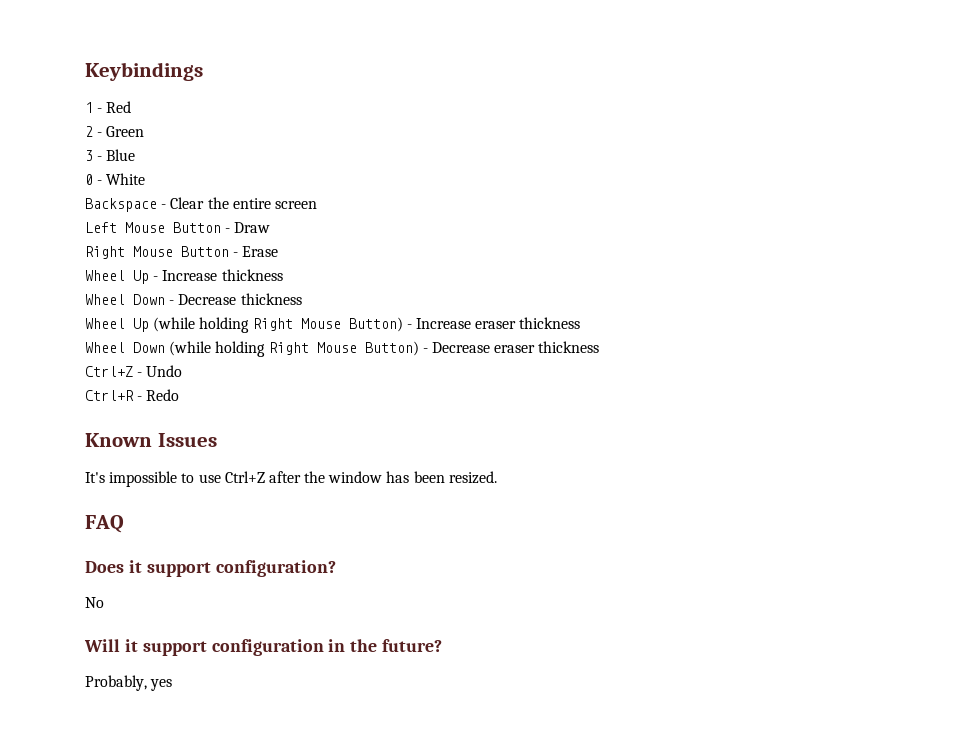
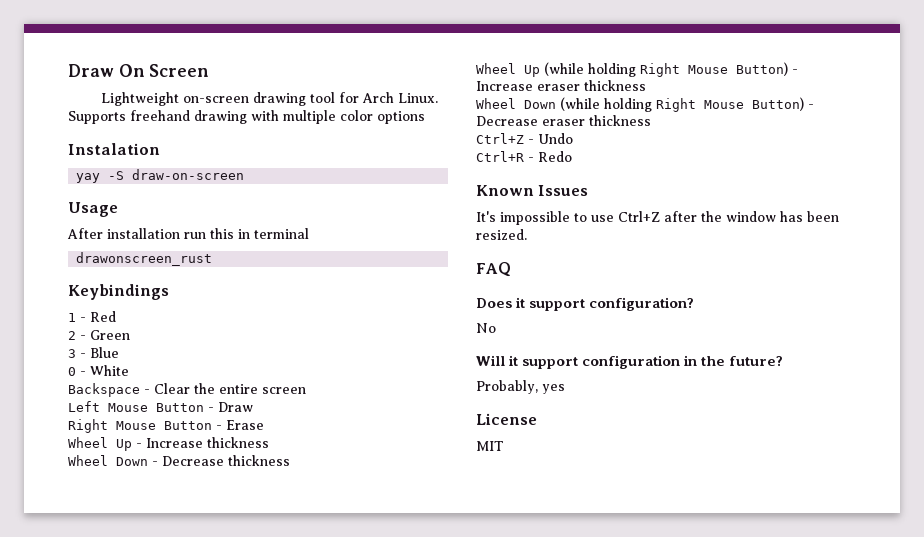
+ Draw On Screen
+ Lightweight on-screen drawing tool for Arch Linux. Supports freehand drawing with multiple color options
+ Instalation
+ yay -S draw-on-screen
+ Usage
+ After installation run this in terminal
+ drawonscreen_rust
+ License
+ MIT

